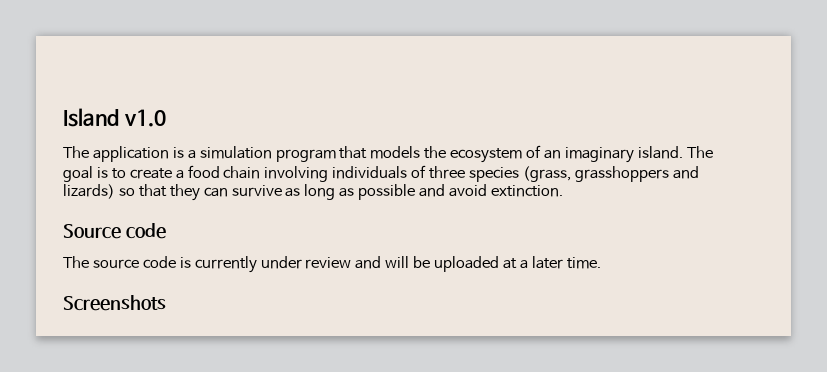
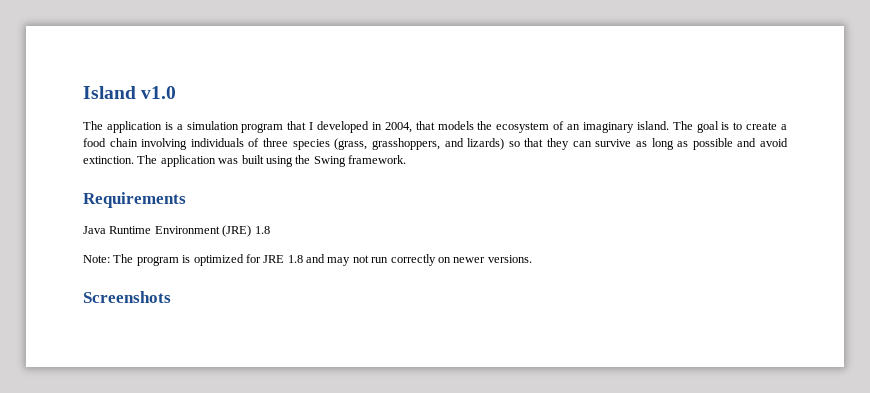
- The application is a simulation program that models the ecosystem of an imaginary island.
+ The application is a simulation program that I developed in 2004, that models the ecosystem of an imaginary island.
- The goal is to create a food chain involving individuals of three species (grass, grasshoppers and lizards) so that they can survive as long as possible and avoid extinction.
- Source code
- The source code is currently under review and will be uploaded at a later time.
+ The goal is to create a food chain involving individuals of three species (grass, grasshoppers, and lizards) so that they can survive as long as possible and avoid extinction. The application was built using the Swing framework.
+ Requirements
+ Java Runtime Environment (JRE) 1.8
+ Note: The program is optimized for JRE 1.8 and may not run correctly on newer versions.

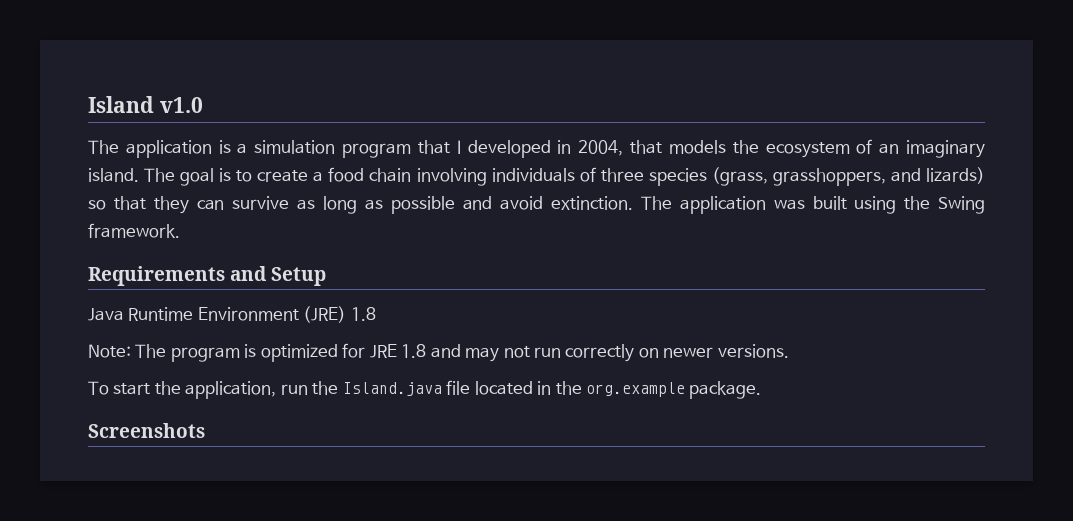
- Requirements
+ Requirements and Setup
+ To start the application, run the Island.java file located in the org.example package.

